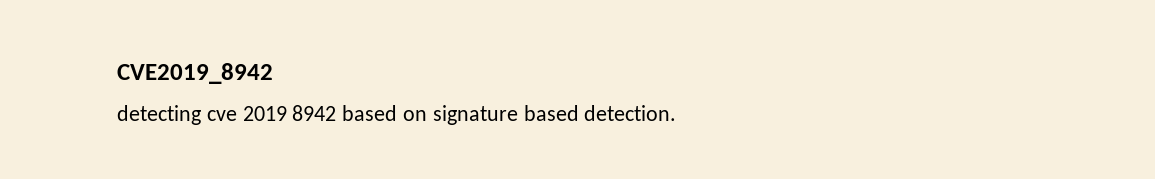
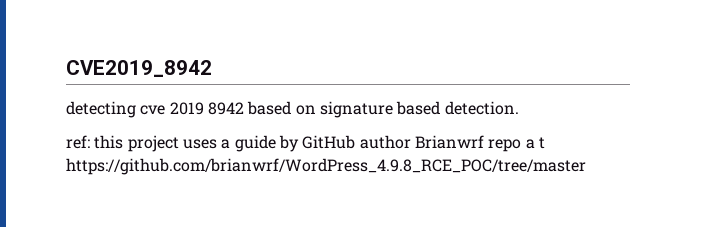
+ ref: this project uses a guide by GitHub author Brianwrf repo a t https://github.com/brianwrf/WordPress_4.9.8_RCE_POC/tree/master

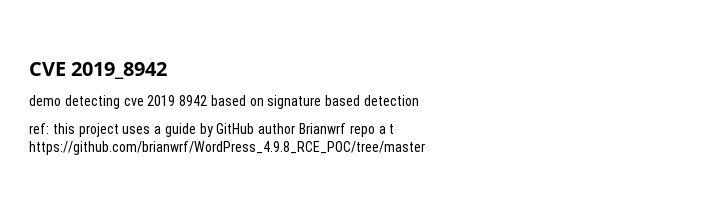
- CVE2019_8942
- detecting cve 2019 8942 based on signature based detection.
+ CVE 2019_8942
+ demo detecting cve 2019 8942 based on signature based detection

